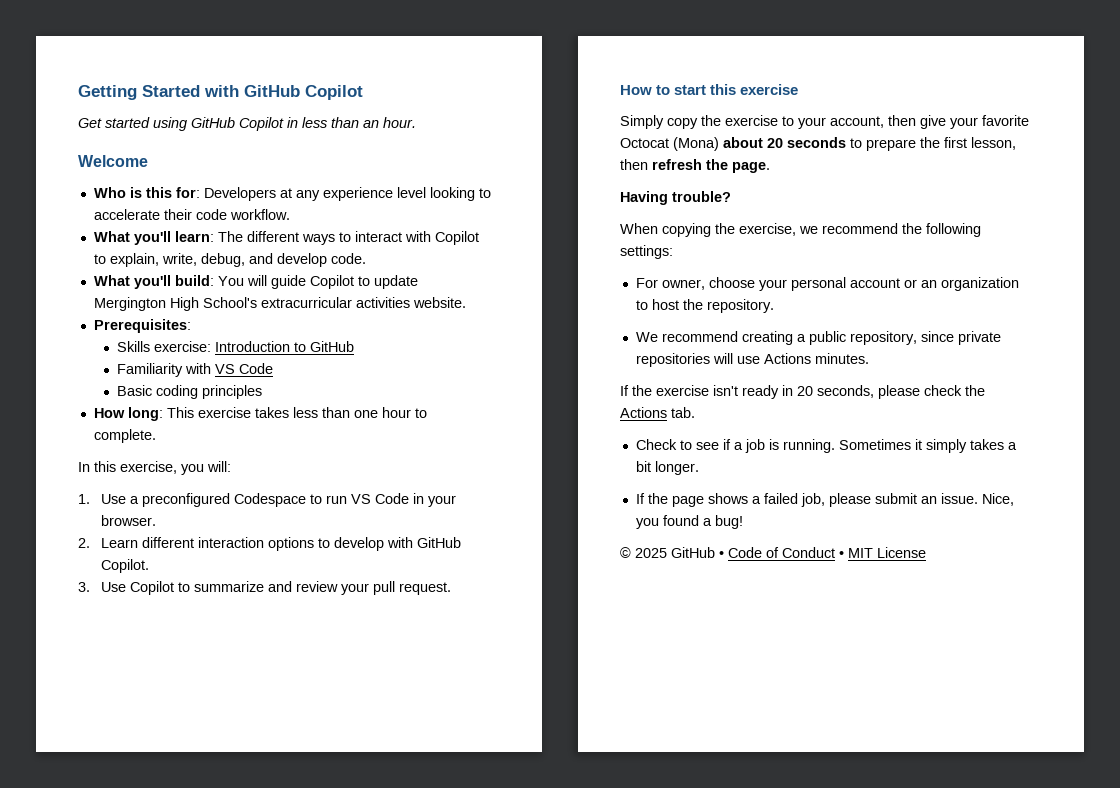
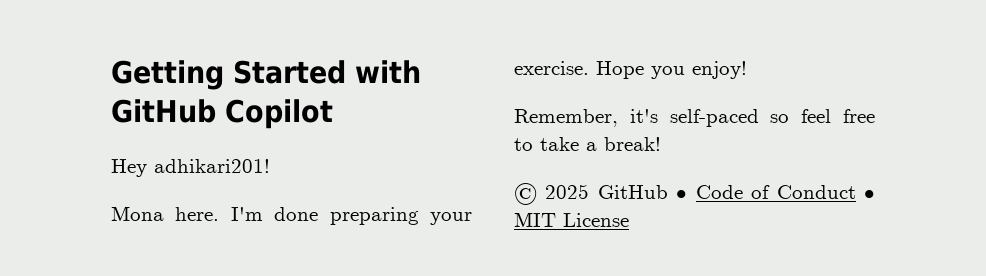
- Get started using GitHub Copilot in less than an hour.
- Welcome
- Who is this for: Developers at any experience level looking to accelerate their code workflow.
- What you'll learn: The different ways to interact with Copilot to explain, write, debug, and develop code.
- What you'll build: You will guide Copilot to update Mergington High School's extracurricular activities website.
- Prerequisites:
- Skills exercise: Introduction to GitHub
- Familiarity with VS Code
- Basic coding principles
- How long: This exercise takes less than one hour to complete.
- In this exercise, you will:
- 1. Use a preconfigured Codespace to run VS Code in your browser.
- 2. Learn different interaction options to develop with GitHub Copilot.
- 3. Use Copilot to summarize and review your pull request.
- How to start this exercise
- Simply copy the exercise to your account, then give your favorite Octocat (Mona) about 20 seconds to prepare the first lesson, then refresh the page.
- Having trouble?
- When copying the exercise, we recommend the following settings:
- For owner, choose your personal account or an organization to host the repository.
- We recommend creating a public repository, since private repositories will use Actions minutes.
- If the exercise isn't ready in 20 seconds, please check the Actions tab.
- Check to see if a job is running. Sometimes it simply takes a bit longer.
- If the page shows a failed job, please submit an issue. Nice, you found a bug!
+ Hey adhikari201!
+ Mona here. I'm done preparing your exercise. Hope you enjoy!
+ Remember, it's self-paced so feel free to take a break!

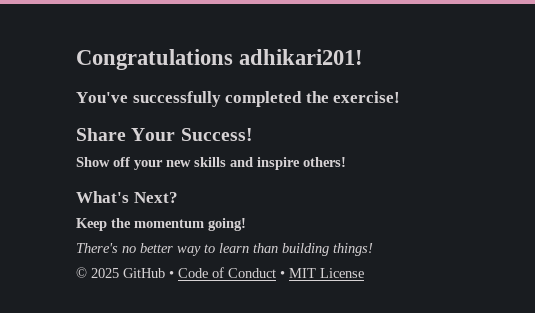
- Getting Started with GitHub Copilot
- Hey adhikari201!
- Mona here. I'm done preparing your exercise. Hope you enjoy!
- Remember, it's self-paced so feel free to take a break!
+ Congratulations adhikari201!
+ You've successfully completed the exercise!
+ Share Your Success!
+ Show off your new skills and inspire others!
+ What's Next?
+ Keep the momentum going!
+ There's no better way to learn than building things!

